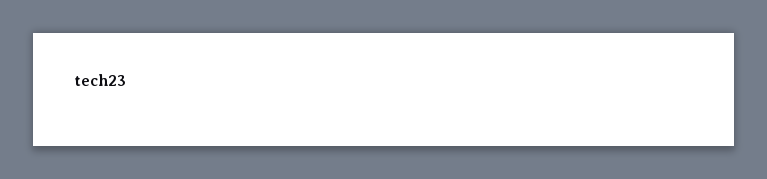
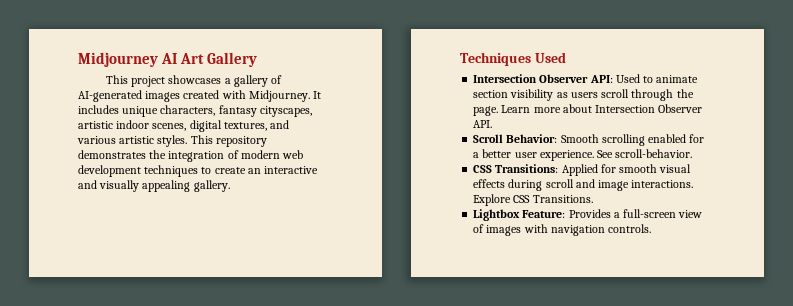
- tech23
+ Midjourney AI Art Gallery
+ This project showcases a gallery of AI-generated images created with Midjourney. It includes unique characters, fantasy cityscapes, artistic indoor scenes, digital textures, and various artistic styles. This repository demonstrates the integration of modern web development techniques to create an interactive and visually appealing gallery.
+ Techniques Used
+ Intersection Observer API: Used to animate section visibility as users scroll through the page. Learn more about Intersection Observer API.
+ Scroll Behavior: Smooth scrolling enabled for a better user experience. See scroll-behavior.
+ CSS Transitions: Applied for smooth visual effects during scroll and image interactions. Explore CSS Transitions.
+ Lightbox Feature: Provides a full-screen view of images with navigation controls.

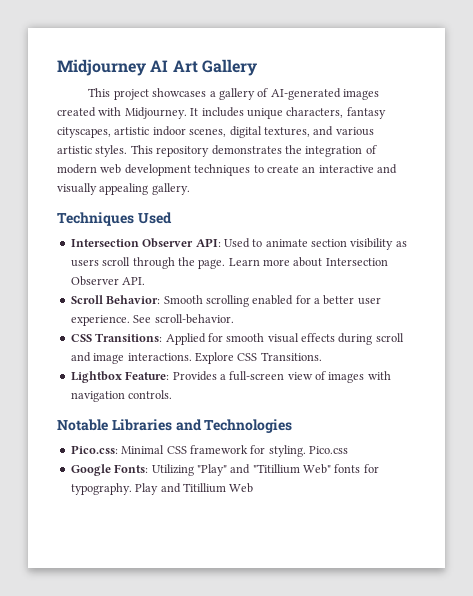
+ Notable Libraries and Technologies
+ Pico.css: Minimal CSS framework for styling. Pico.css
+ Google Fonts: Utilizing "Play" and "Titillium Web" fonts for typography. Play and Titillium Web

